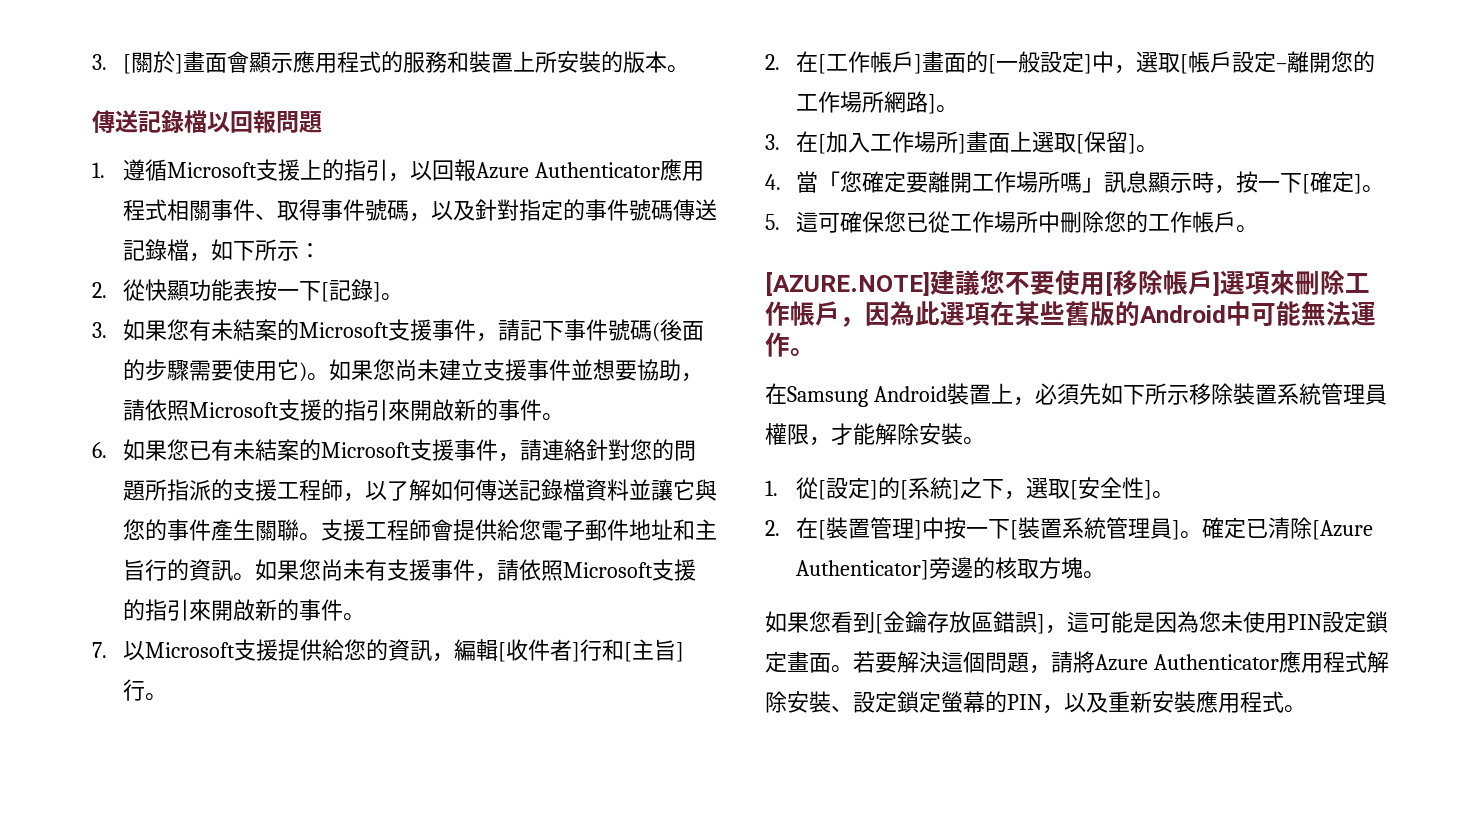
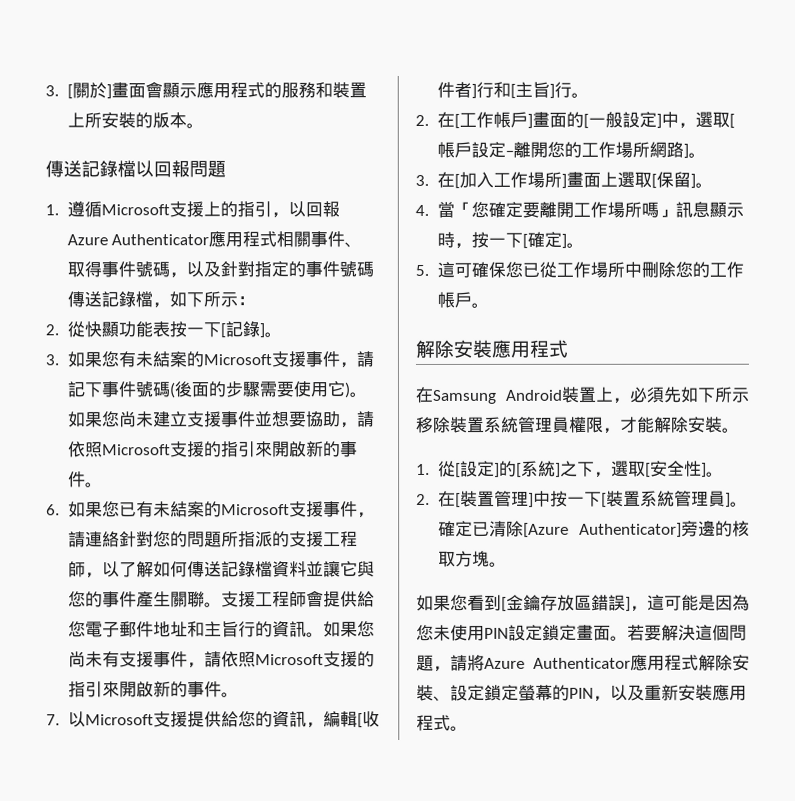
- [AZURE.NOTE]建議您不要使用[移除帳戶]選項來刪除工作帳戶，因為此選項在某些舊版的Android中可能無法運作。
+ 解除安裝應用程式

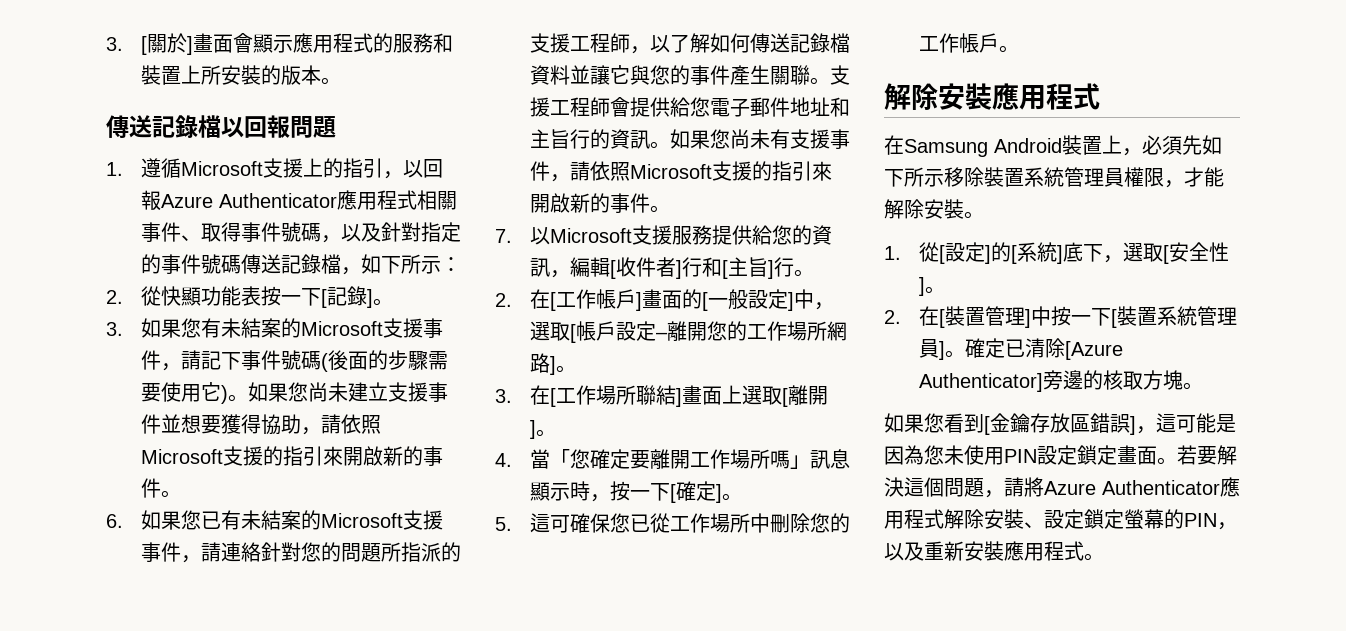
- 如果您尚未建立支援事件並想要協助，請依照Microsoft支援的指引來開啟新的事件。
+ 如果您尚未建立支援事件並想要獲得協助，請依照Microsoft支援的指引來開啟新的事件。
- 7.以Microsoft支援提供給您的資訊，編輯[收件者]行和[主旨]行。
+ 7.以Microsoft支援服務提供給您的資訊，編輯[收件者]行和[主旨]行。
- 3.在[加入工作場所]畫面上選取[保留]。
+ 3.在[工作場所聯結]畫面上選取[離開]。
- 1.從[設定]的[系統]之下，選取[安全性]。
+ 1.從[設定]的[系統]底下，選取[安全性]。

